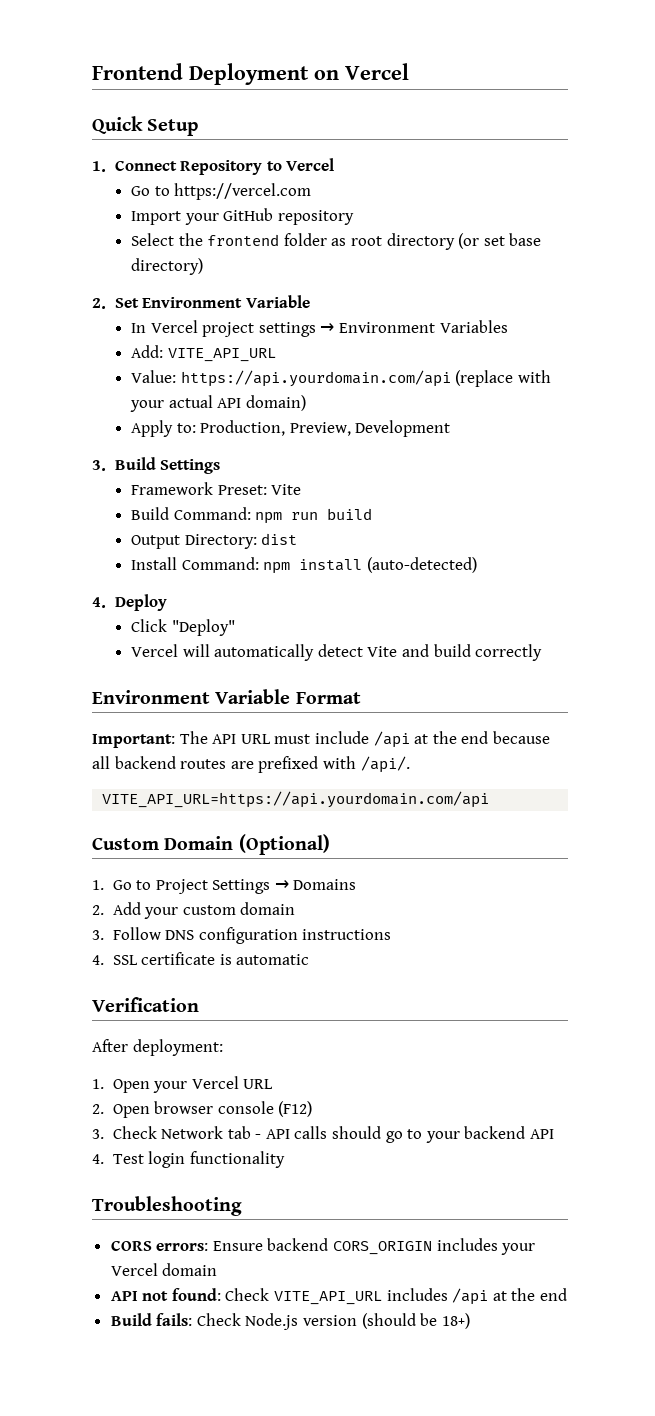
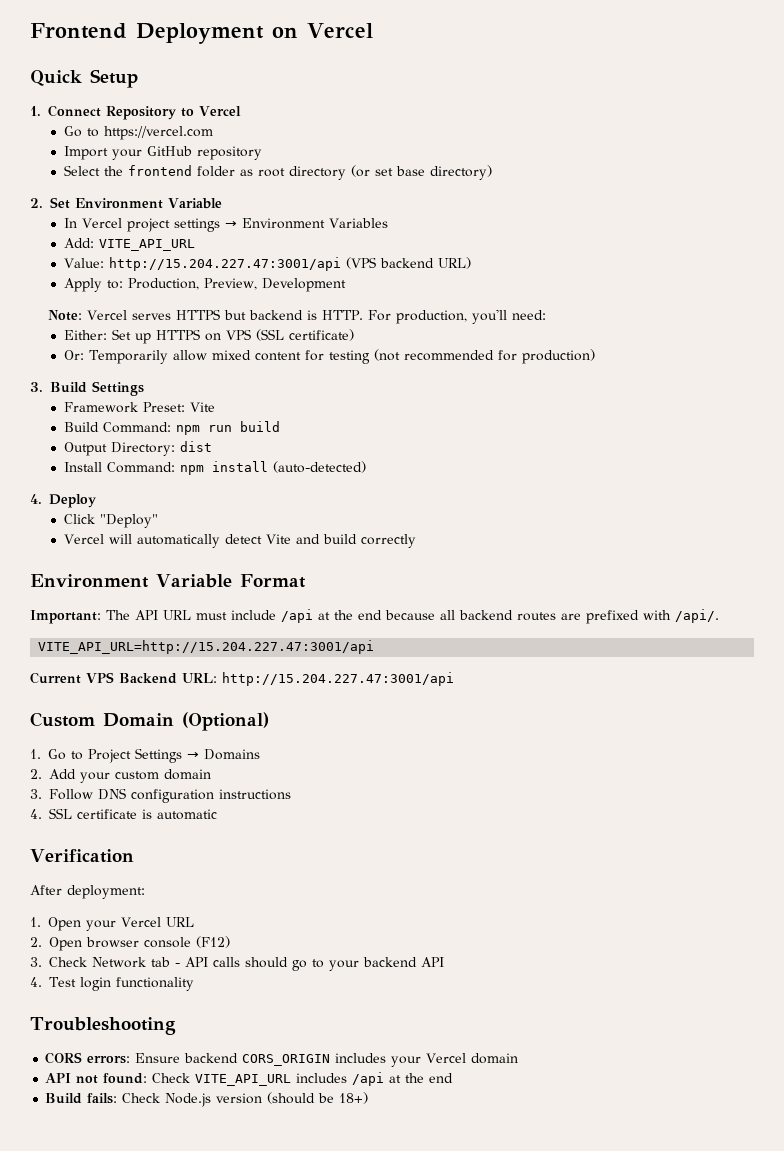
- Value: https://api.yourdomain.com/api (replace with your actual API domain)
+ Value: http://15.204.227.47:3001/api (VPS backend URL)
+ Note: Vercel serves HTTPS but backend is HTTP. For production, you'll need:
+ Either: Set up HTTPS on VPS (SSL certificate)
+ Or: Temporarily allow mixed content for testing (not recommended for production)
- VITE_API_URL=https://api.yourdomain.com/api
+ VITE_API_URL=http://15.204.227.47:3001/api
+ Current VPS Backend URL: http://15.204.227.47:3001/api

